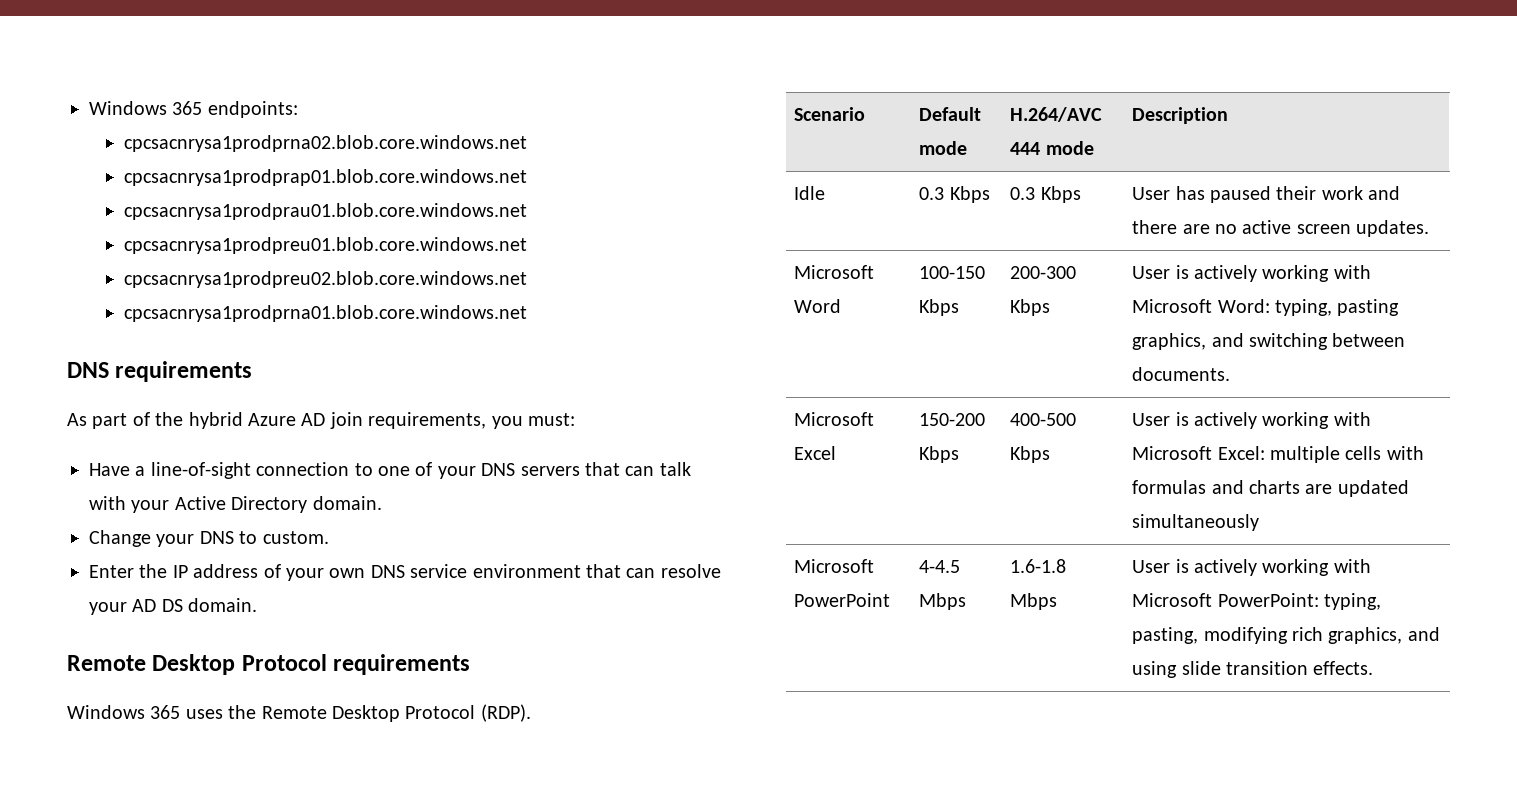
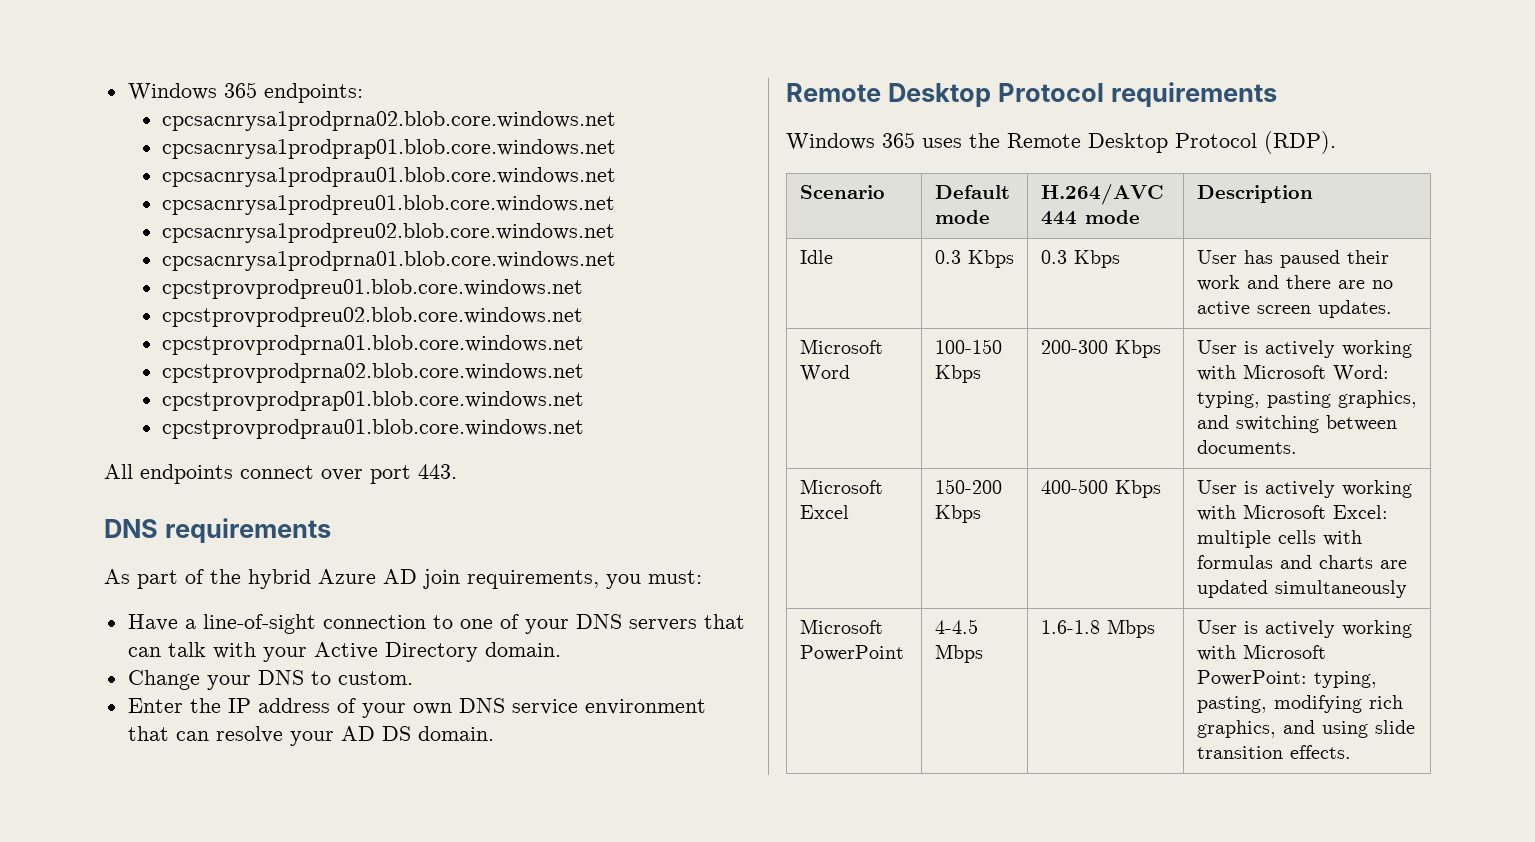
+ cpcstprovprodpreu01.blob.core.windows.net
+ cpcstprovprodpreu02.blob.core.windows.net
+ cpcstprovprodprna01.blob.core.windows.net
+ cpcstprovprodprna02.blob.core.windows.net
+ cpcstprovprodprap01.blob.core.windows.net
+ cpcstprovprodprau01.blob.core.windows.net
+ All endpoints connect over port 443.

